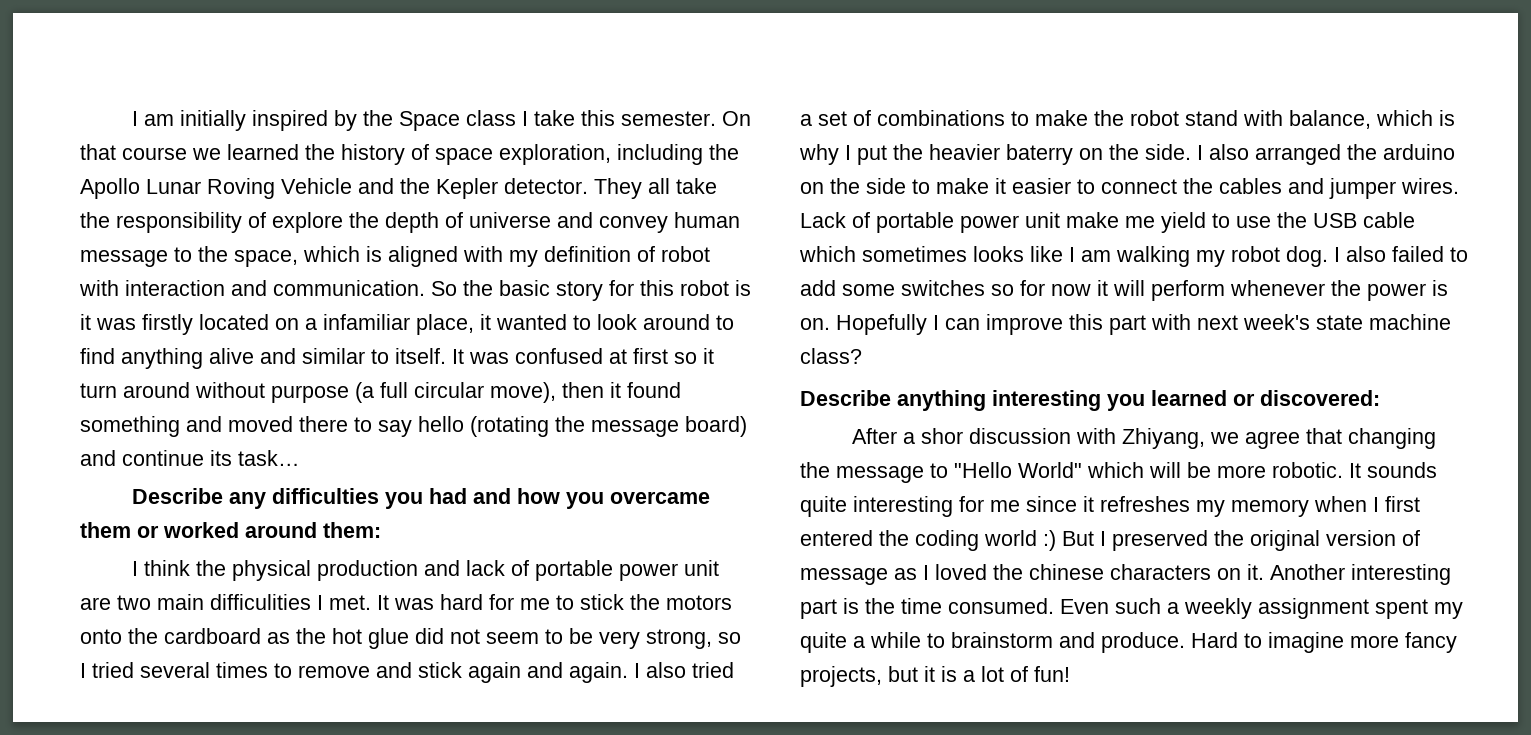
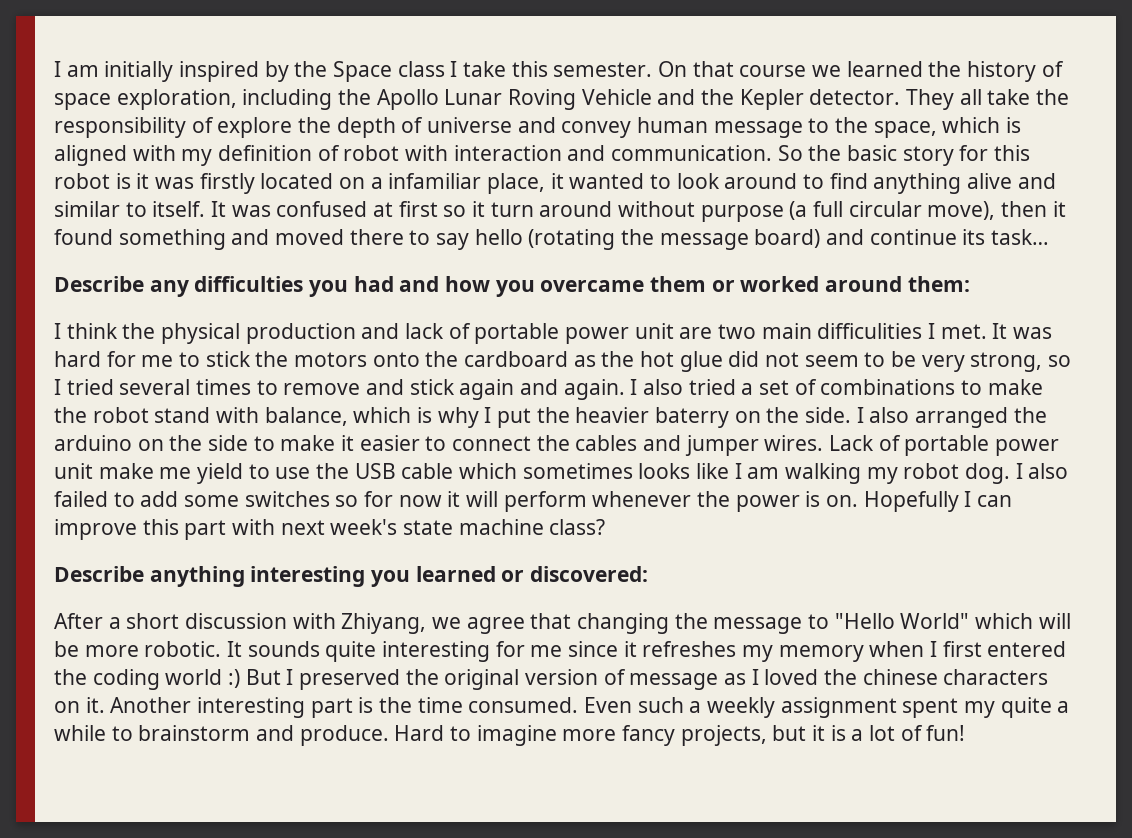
- After a shor discussion with Zhiyang, we agree that changing the message to "Hello World" which will be more robotic.
+ After a short discussion with Zhiyang, we agree that changing the message to "Hello World" which will be more robotic.

